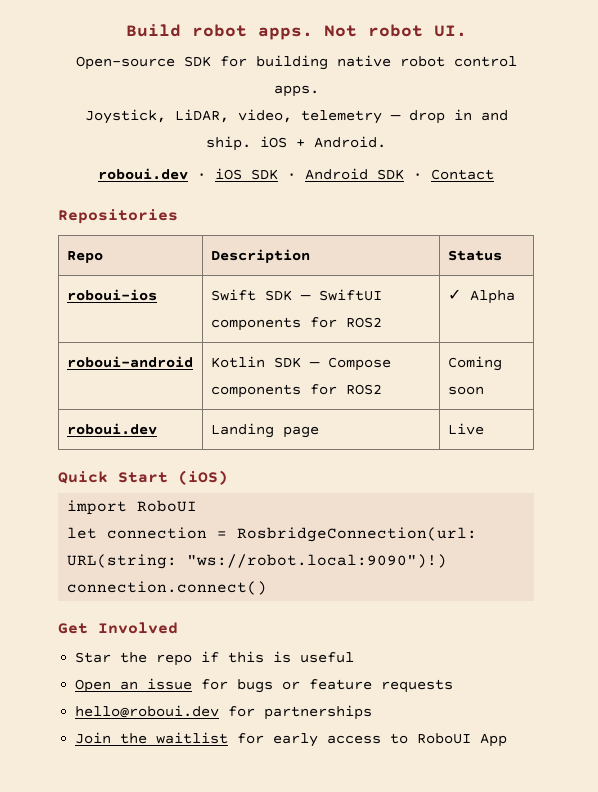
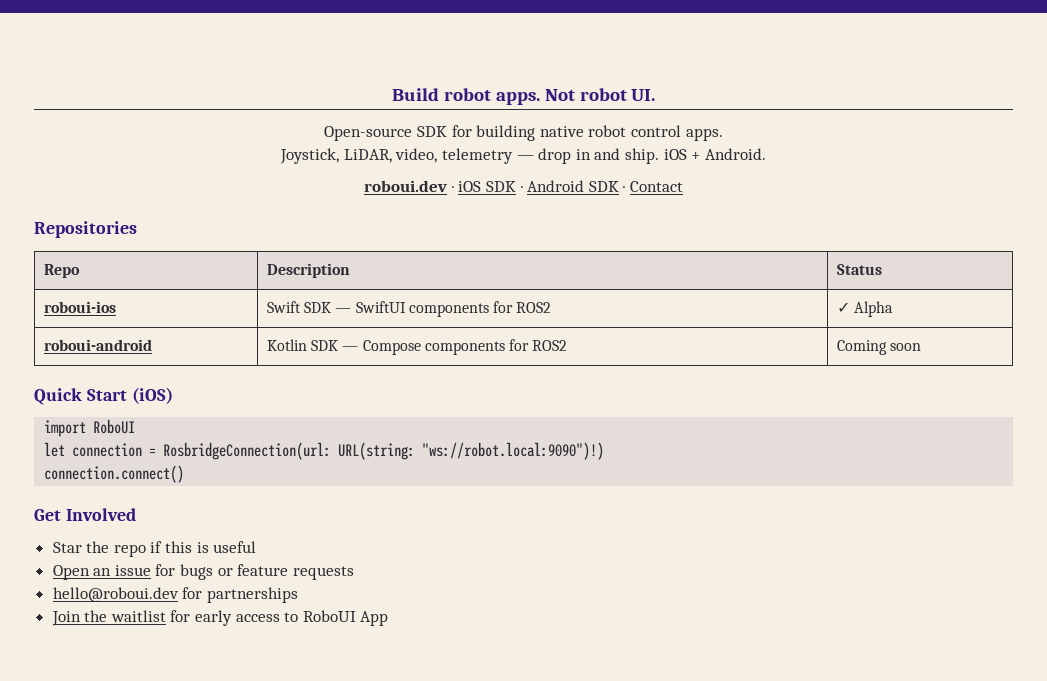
- roboui.dev | Landing page | Live

